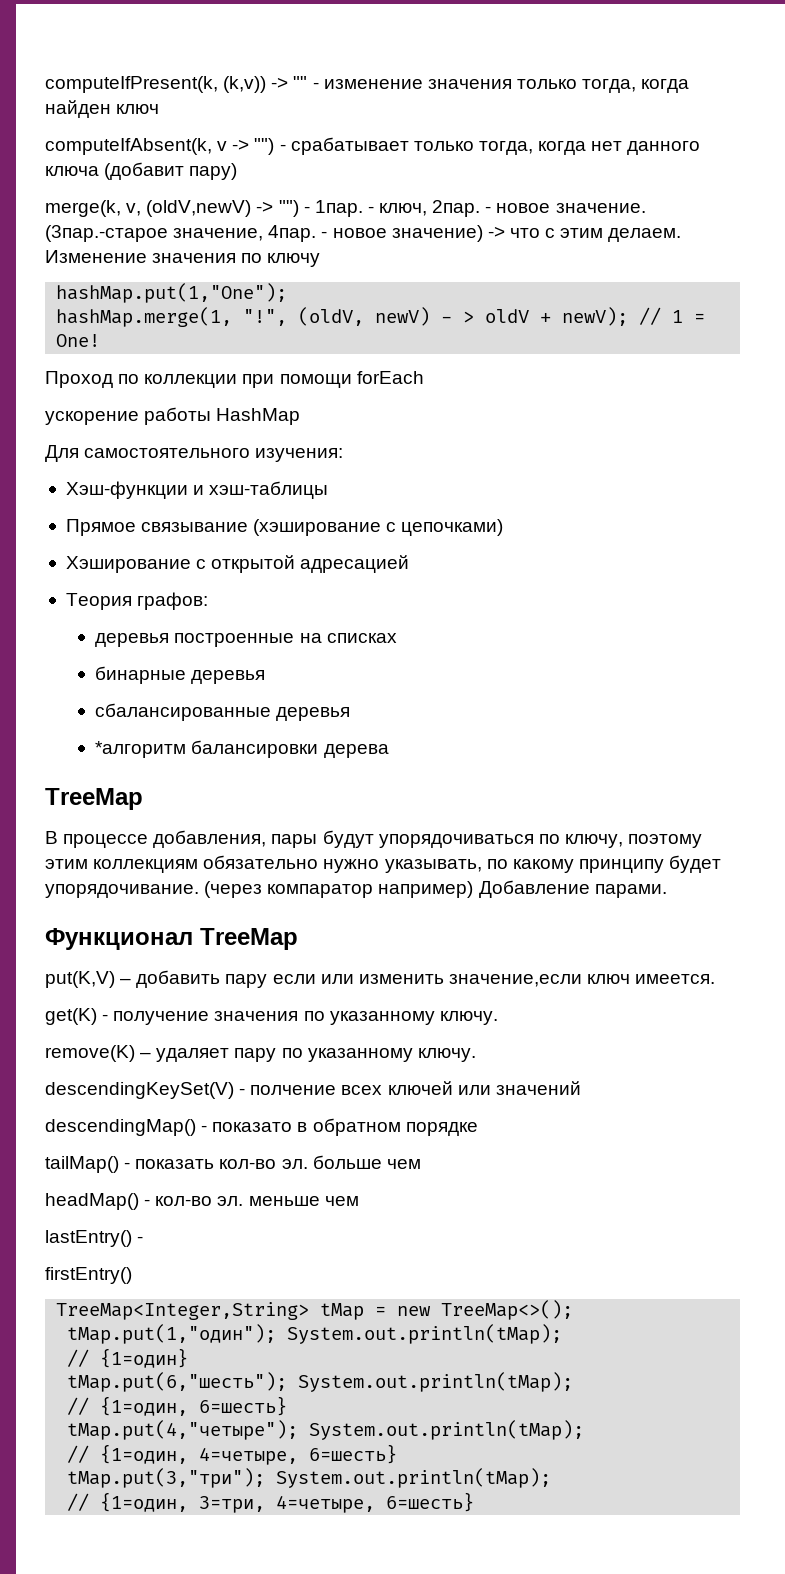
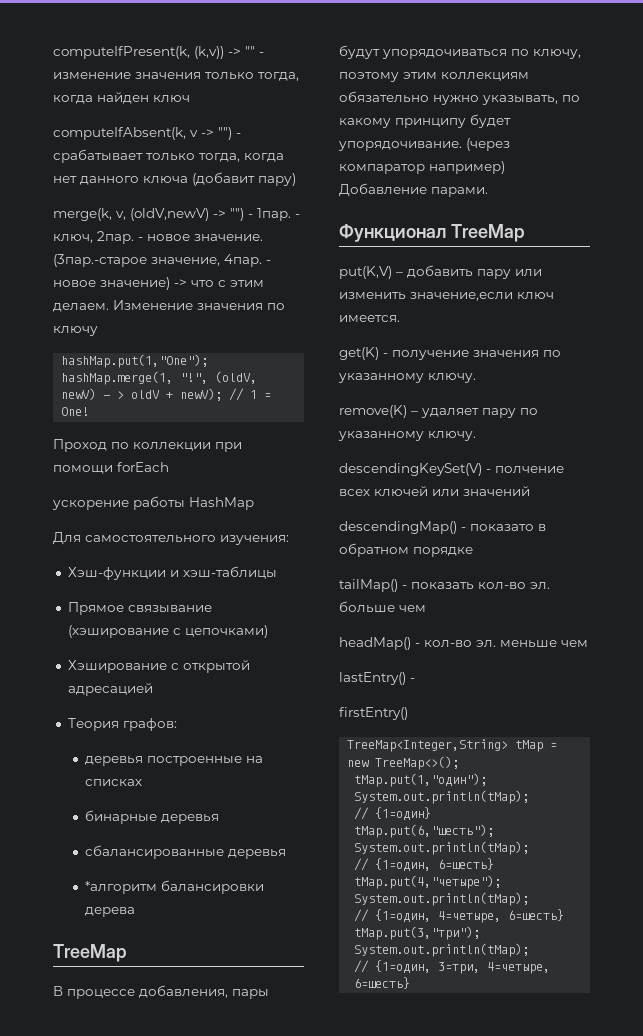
- put(K,V) – добавить пару если или изменить значение,если ключ имеется.
+ put(K,V) – добавить пару или изменить значение,если ключ имеется.

